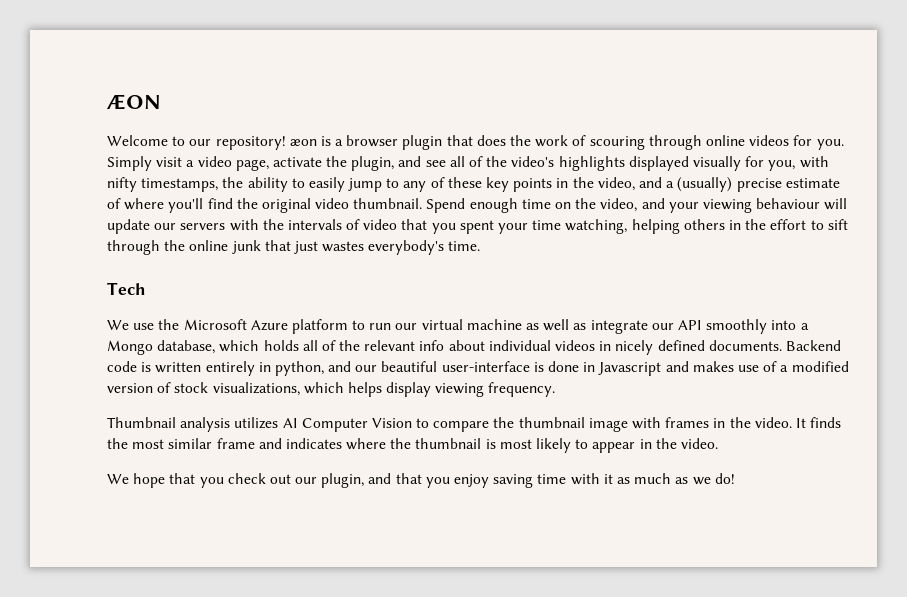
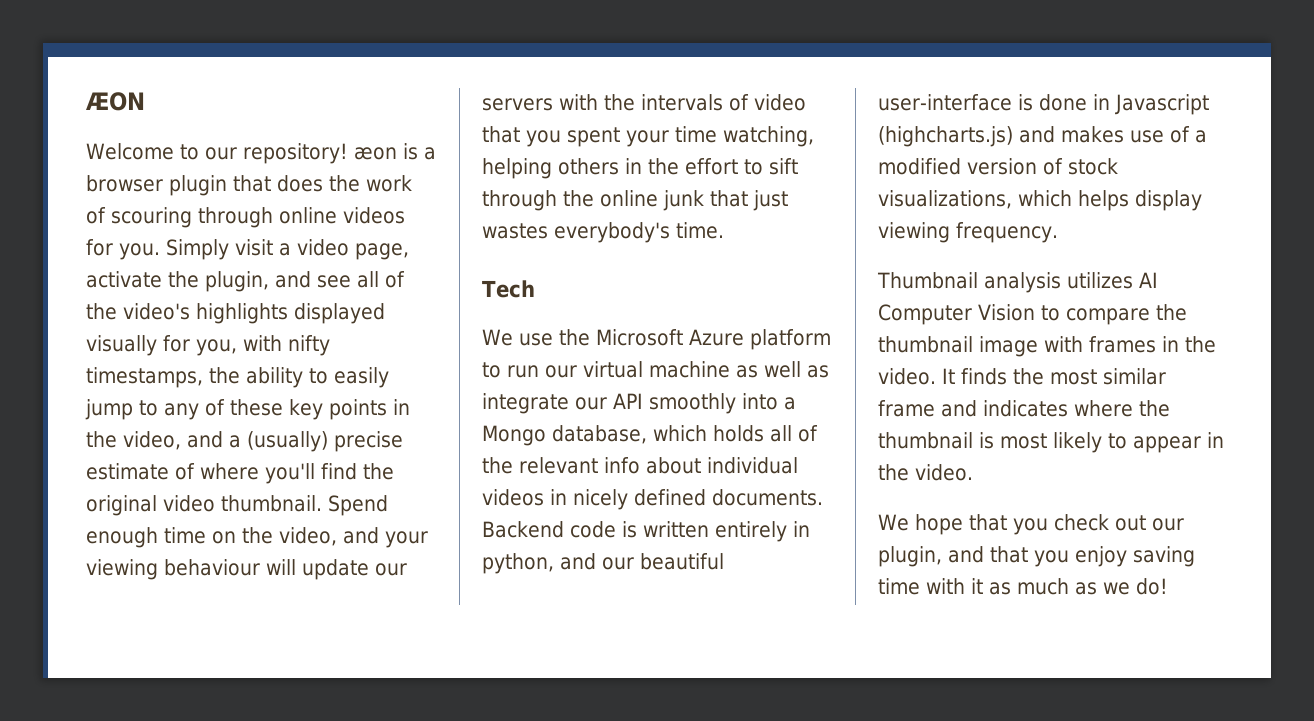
- Backend code is written entirely in python, and our beautiful user-interface is done in Javascript and makes use of a modified version of stock visualizations, which helps display viewing frequency.
+ Backend code is written entirely in python, and our beautiful user-interface is done in Javascript (highcharts.js) and makes use of a modified version of stock visualizations, which helps display viewing frequency.

